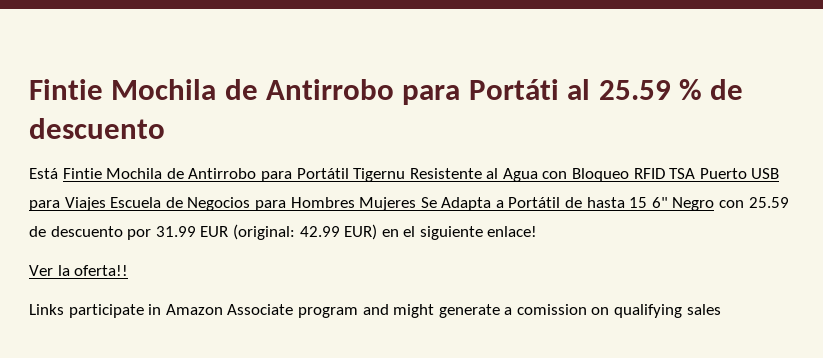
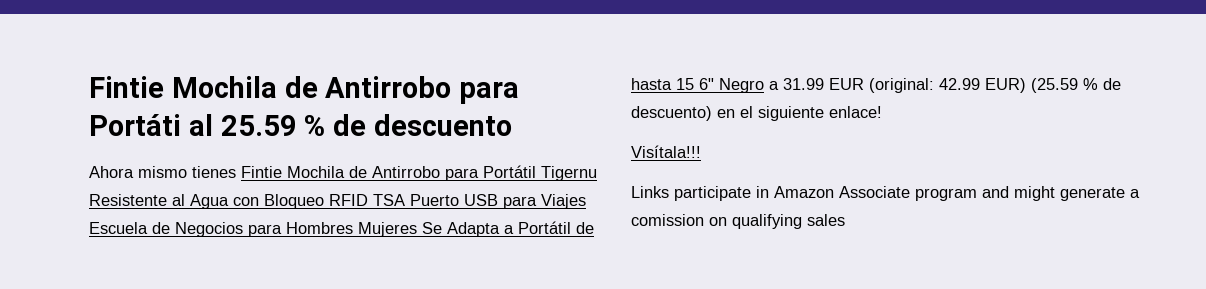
- Está Fintie Mochila de Antirrobo para Portátil Tigernu Resistente al Agua con Bloqueo RFID TSA Puerto USB para Viajes Escuela de Negocios para Hombres Mujeres Se Adapta a Portátil de hasta 15 6" Negro con 25.59 de descuento por 31.99 EUR (original: 42.99 EUR) en el siguiente enlace!
+ Ahora mismo tienes Fintie Mochila de Antirrobo para Portátil Tigernu Resistente al Agua con Bloqueo RFID TSA Puerto USB para Viajes Escuela de Negocios para Hombres Mujeres Se Adapta a Portátil de hasta 15 6" Negro a 31.99 EUR (original: 42.99 EUR) (25.59 % de descuento) en el siguiente enlace!
- Ver la oferta!!
+ Visítala!!!

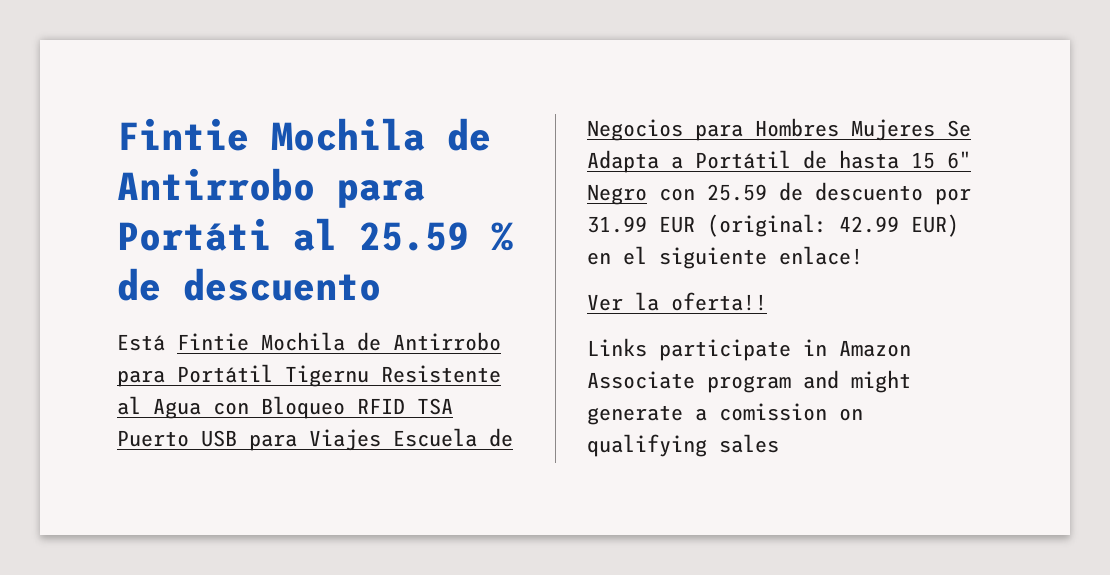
- Ahora mismo tienes Fintie Mochila de Antirrobo para Portátil Tigernu Resistente al Agua con Bloqueo RFID TSA Puerto USB para Viajes Escuela de Negocios para Hombres Mujeres Se Adapta a Portátil de hasta 15 6" Negro a 31.99 EUR (original: 42.99 EUR) (25.59 % de descuento) en el siguiente enlace!
+ Está Fintie Mochila de Antirrobo para Portátil Tigernu Resistente al Agua con Bloqueo RFID TSA Puerto USB para Viajes Escuela de Negocios para Hombres Mujeres Se Adapta a Portátil de hasta 15 6" Negro con 25.59 de descuento por 31.99 EUR (original: 42.99 EUR) en el siguiente enlace!
- Visítala!!!
+ Ver la oferta!!

